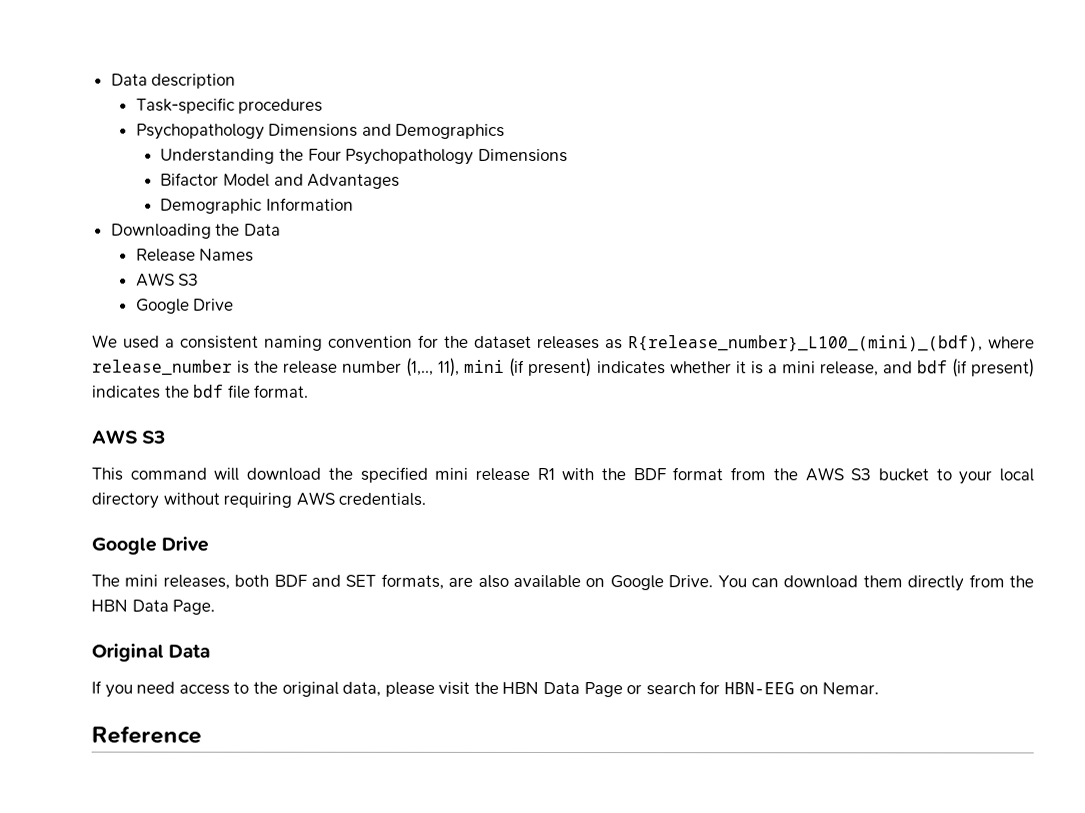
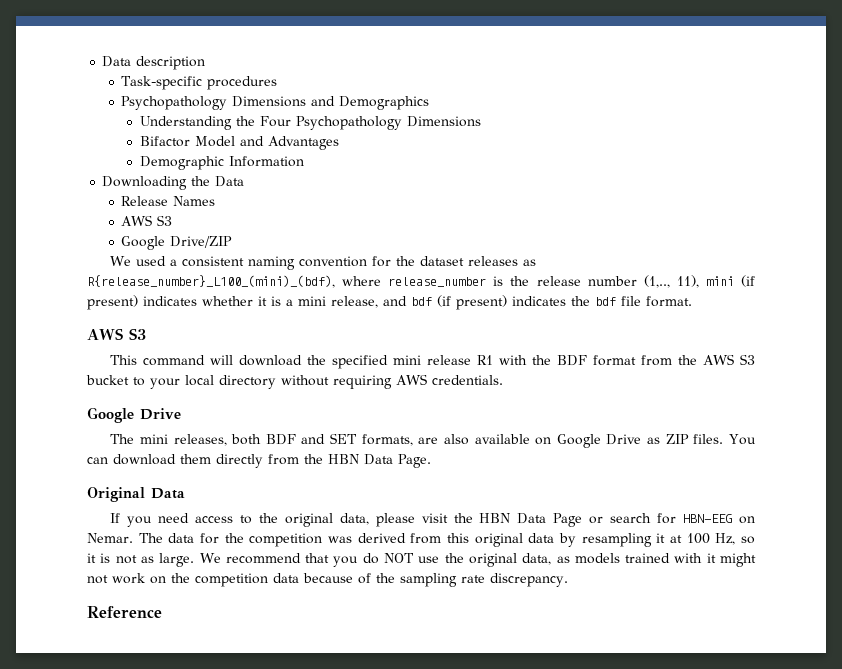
  Release Names
  AWS S3
- Google Drive
+ Google Drive/ZIP
- The mini releases, both BDF and SET formats, are also available on Google Drive.
+ The mini releases, both BDF and SET formats, are also available on Google Drive as ZIP files.
+ The data for the competition was derived from this original data by resampling it at 100 Hz, so it is not as large. We recommend that you do NOT use the original data, as models trained with it might not work on the competition data because of the sampling rate discrepancy.

